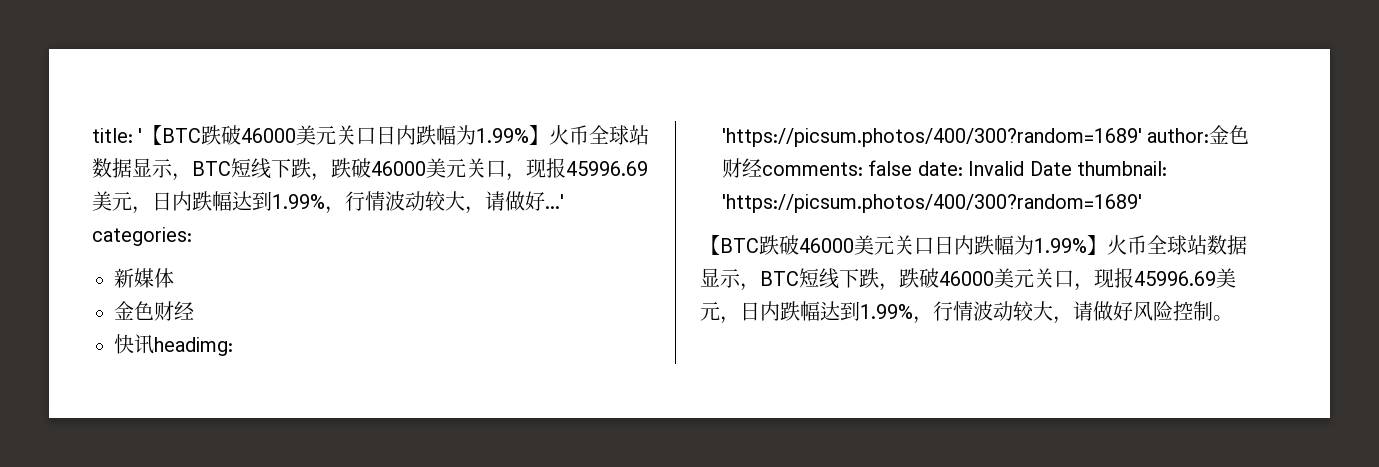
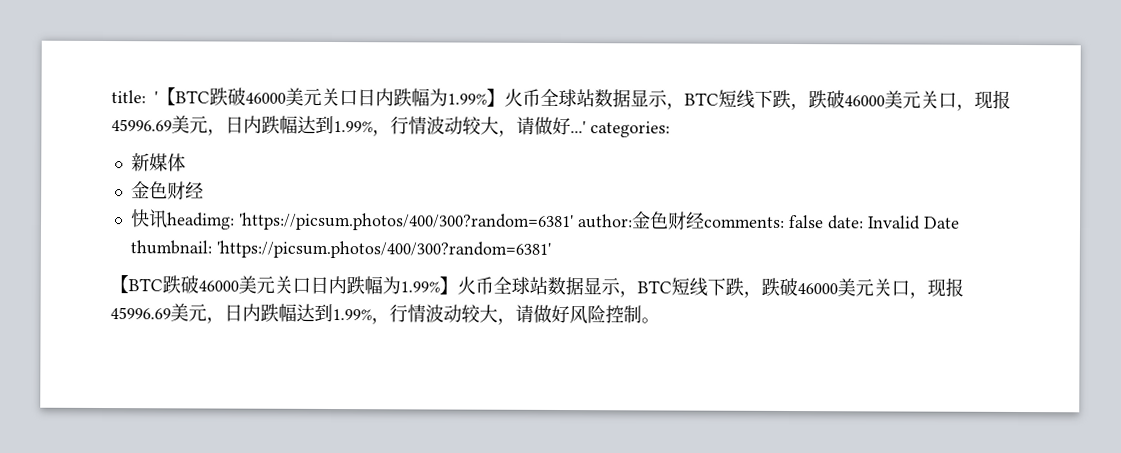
- 快讯headimg: 'https://picsum.photos/400/300?random=1689' author:金色财经comments: false date: Invalid Date thumbnail: 'https://picsum.photos/400/300?random=1689'
+ 快讯headimg: 'https://picsum.photos/400/300?random=6381' author:金色财经comments: false date: Invalid Date thumbnail: 'https://picsum.photos/400/300?random=6381'

